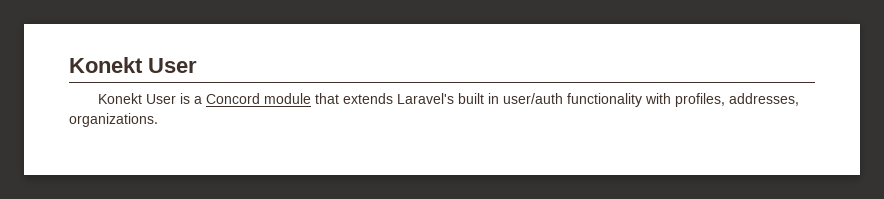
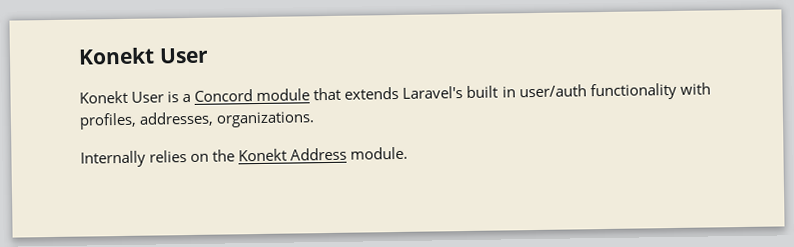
+ Internally relies on the Konekt Address module.

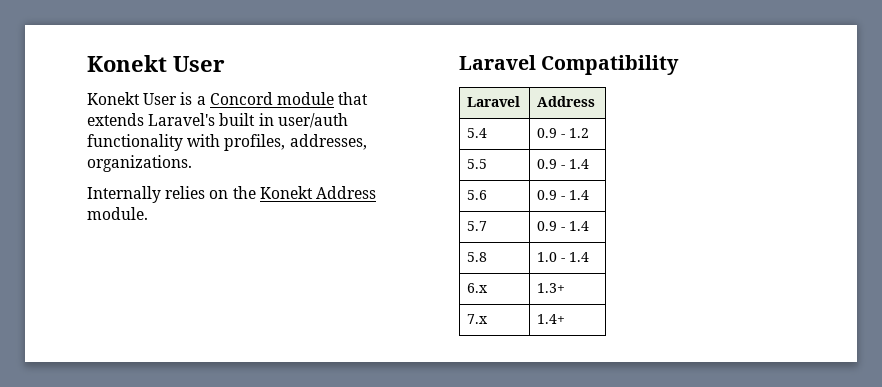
+ Laravel Compatibility
+ Laravel | Address
+ 5.4 | 0.9 - 1.2
+ 5.5 | 0.9 - 1.4
+ 5.6 | 0.9 - 1.4
+ 5.7 | 0.9 - 1.4
+ 5.8 | 1.0 - 1.4
+ 6.x | 1.3+
+ 7.x | 1.4+

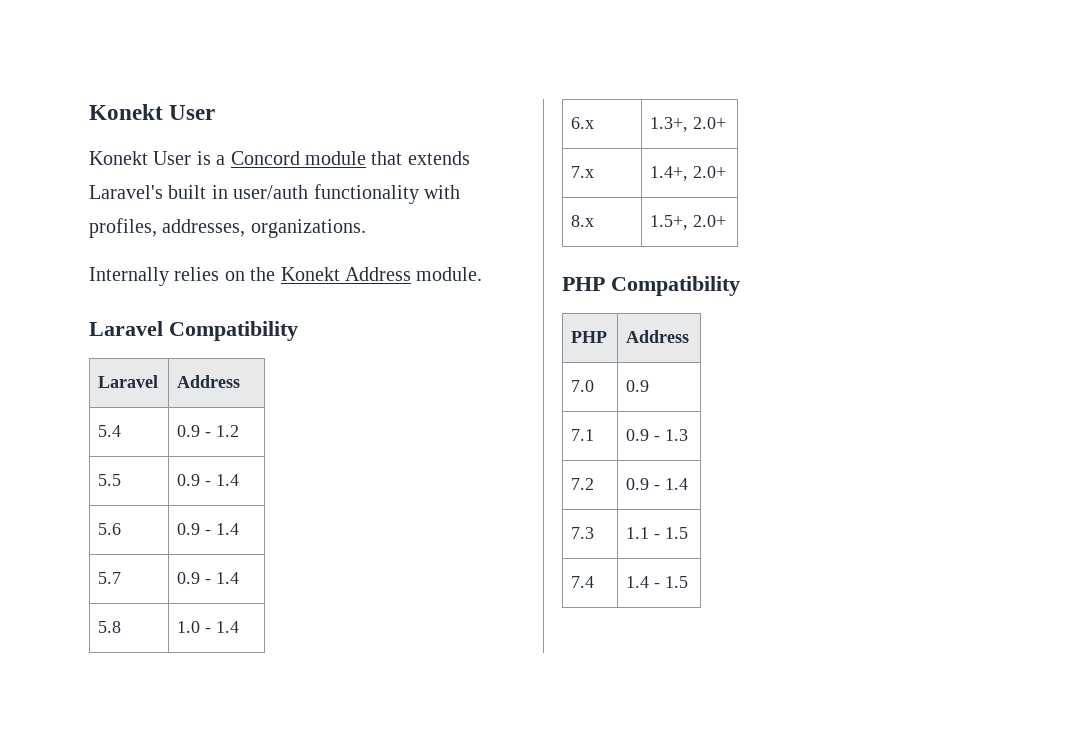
- 6.x | 1.3+
+ 6.x | 1.3+, 2.0+
- 7.x | 1.4+
+ 7.x | 1.4+, 2.0+
+ 8.x | 1.5+, 2.0+
+ PHP Compatibility
+ PHP | Address
+ 7.0 | 0.9
+ 7.1 | 0.9 - 1.3
+ 7.2 | 0.9 - 1.4
+ 7.3 | 1.1 - 1.5
+ 7.4 | 1.4 - 1.5

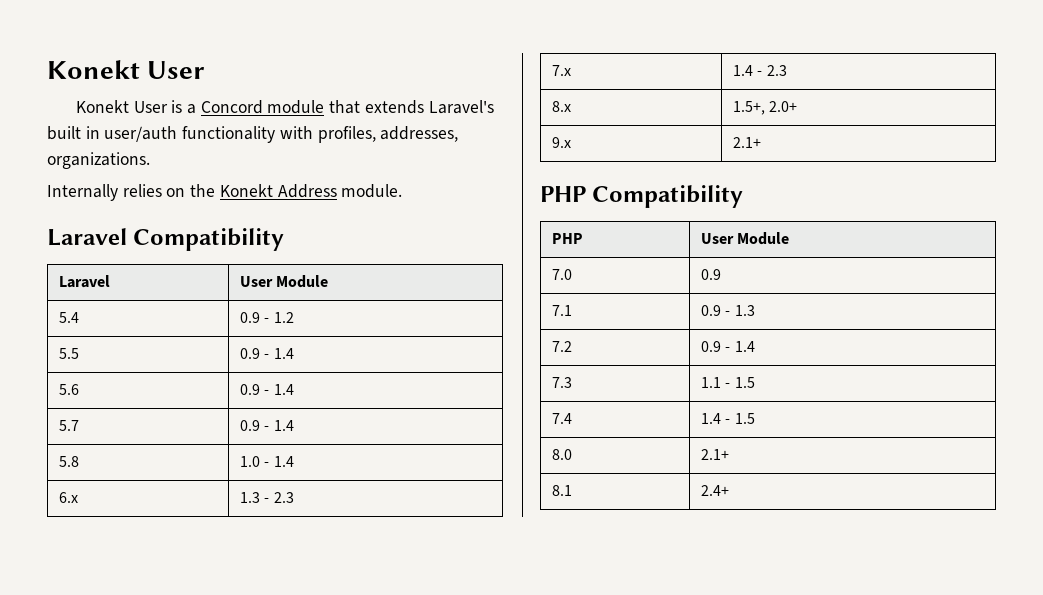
- Laravel | Address
+ Laravel | User Module
- 6.x | 1.3+, 2.0+
- 7.x | 1.4+, 2.0+
+ 6.x | 1.3 - 2.3
+ 7.x | 1.4 - 2.3
+ 9.x | 2.1+
- PHP | Address
+ PHP | User Module
+ 8.0 | 2.1+
+ 8.1 | 2.4+

